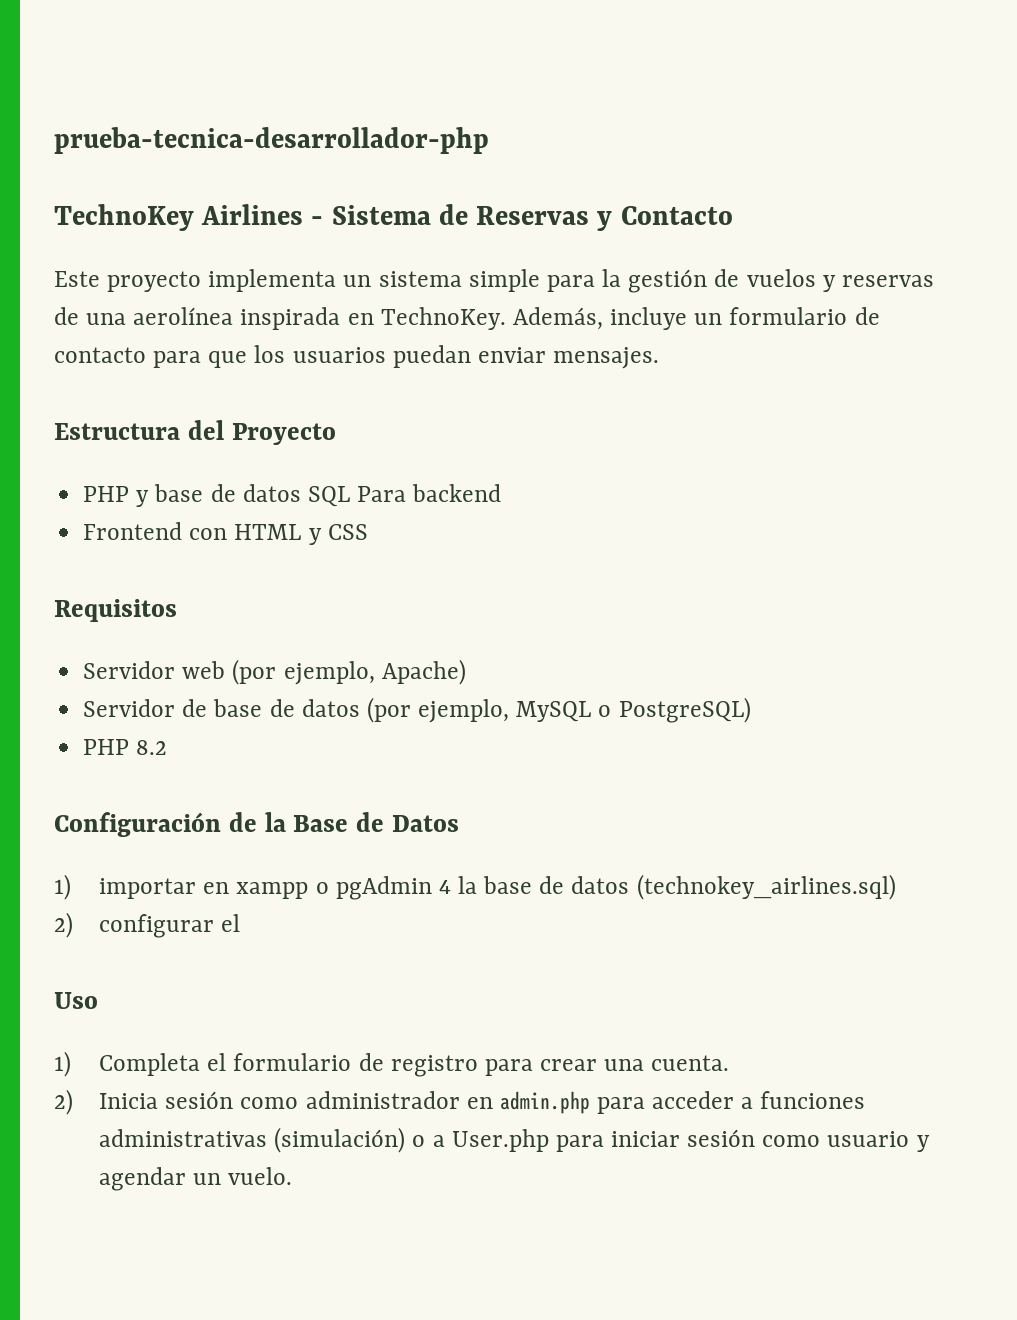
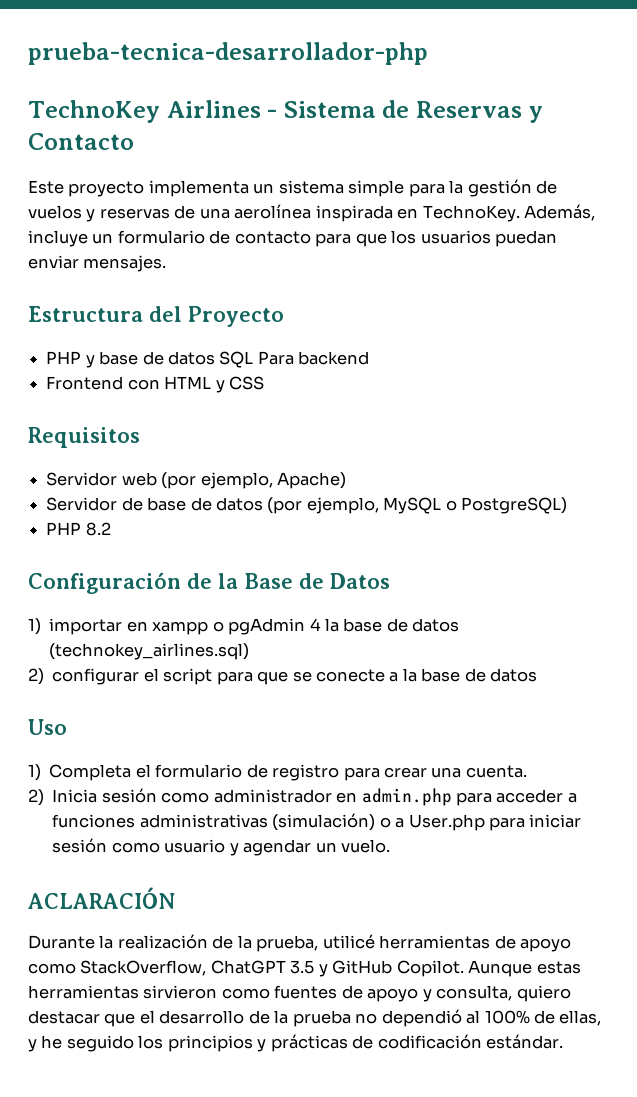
- 2) configurar el
+ 2) configurar el script para que se conecte a la base de datos
+ ACLARACIÓN
+ Durante la realización de la prueba, utilicé herramientas de apoyo como StackOverflow, ChatGPT 3.5 y GitHub Copilot. Aunque estas herramientas sirvieron como fuentes de apoyo y consulta, quiero destacar que el desarrollo de la prueba no dependió al 100% de ellas, y he seguido los principios y prácticas de codificación estándar.

